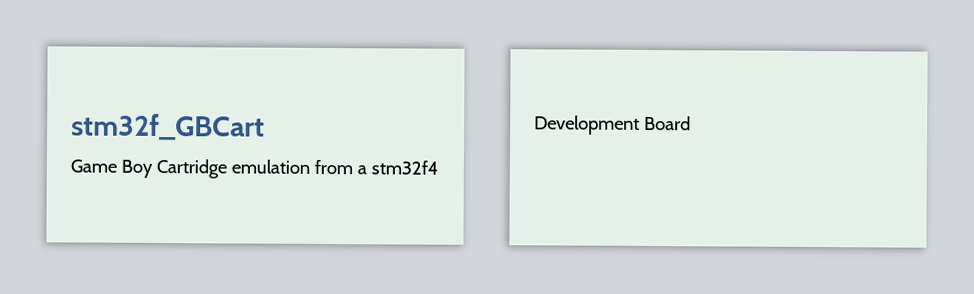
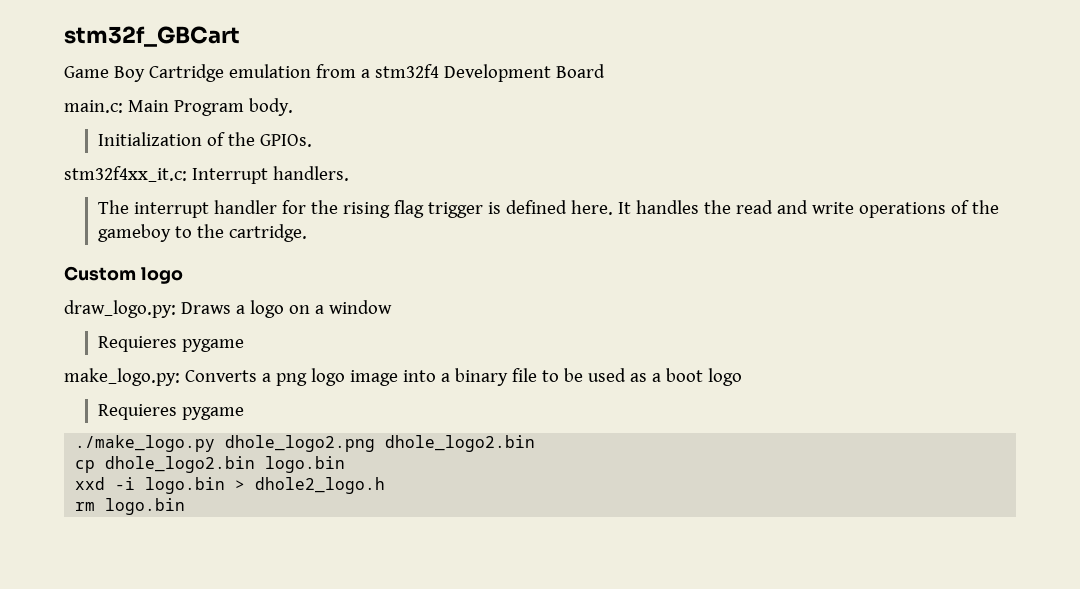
+ main.c: Main Program body.
+ Initialization of the GPIOs.
+ stm32f4xx_it.c: Interrupt handlers.
+ The interrupt handler for the rising flag trigger is defined here. It handles the read and write operations of the gameboy to the cartridge.
+ Custom logo
+ draw_logo.py: Draws a logo on a window
+ Requieres pygame
+ make_logo.py: Converts a png logo image into a binary file to be used as a boot logo
+ Requieres pygame
+ ./make_logo.py dhole_logo2.png dhole_logo2.bin
+ cp dhole_logo2.bin logo.bin
+ xxd -i logo.bin > dhole2_logo.h
+ rm logo.bin

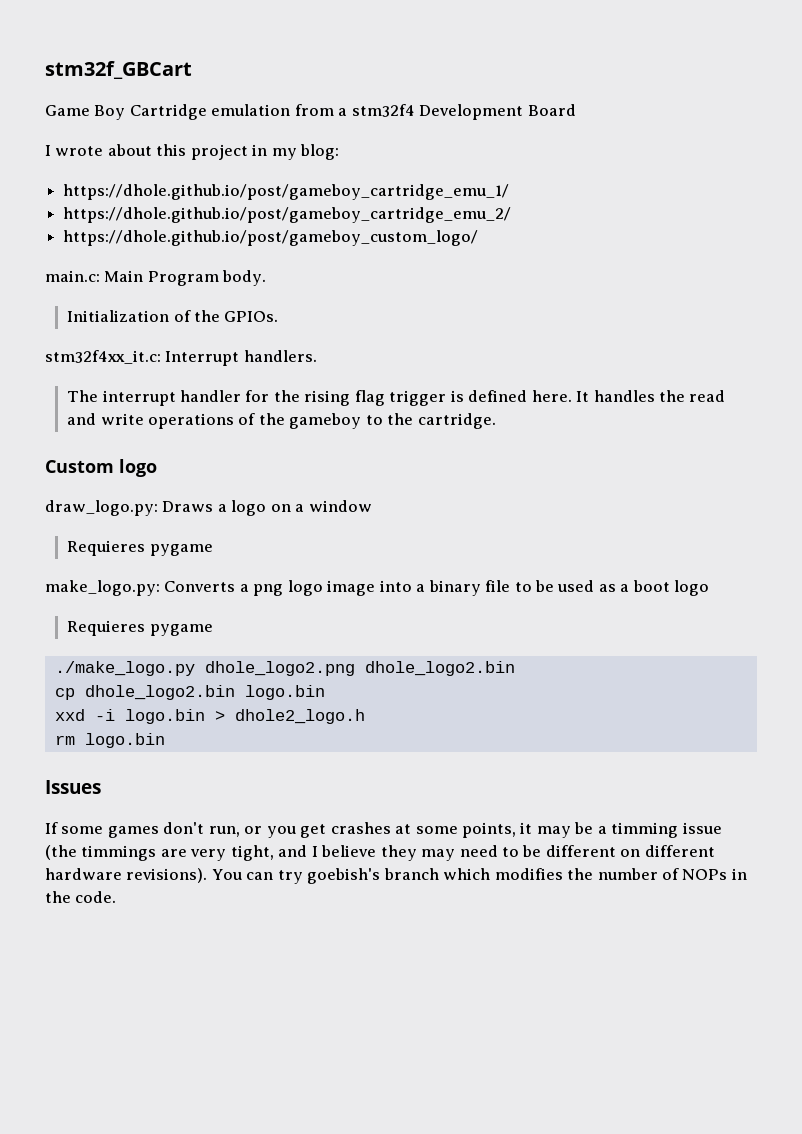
+ I wrote about this project in my blog:
+ https://dhole.github.io/post/gameboy_cartridge_emu_1/
+ https://dhole.github.io/post/gameboy_cartridge_emu_2/
+ https://dhole.github.io/post/gameboy_custom_logo/
+ Issues
+ If some games don't run, or you get crashes at some points, it may be a timming issue (the timmings are very tight, and I believe they may need to be different on different hardware revisions). You can try goebish's branch which modifies the number of NOPs in the code.

